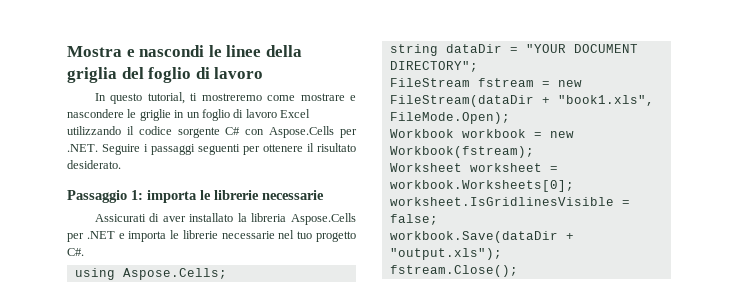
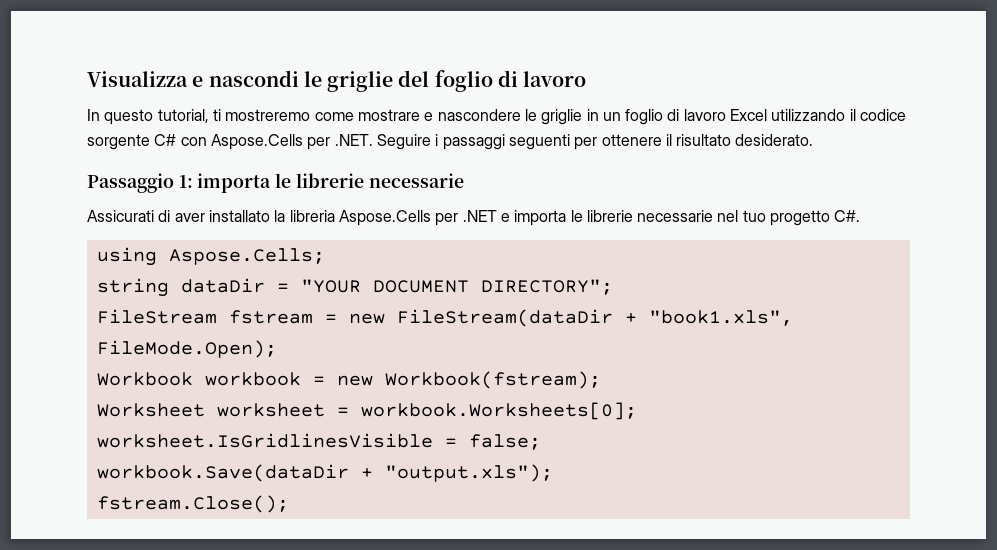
- Mostra e nascondi le linee della griglia del foglio di lavoro
+ Visualizza e nascondi le griglie del foglio di lavoro

